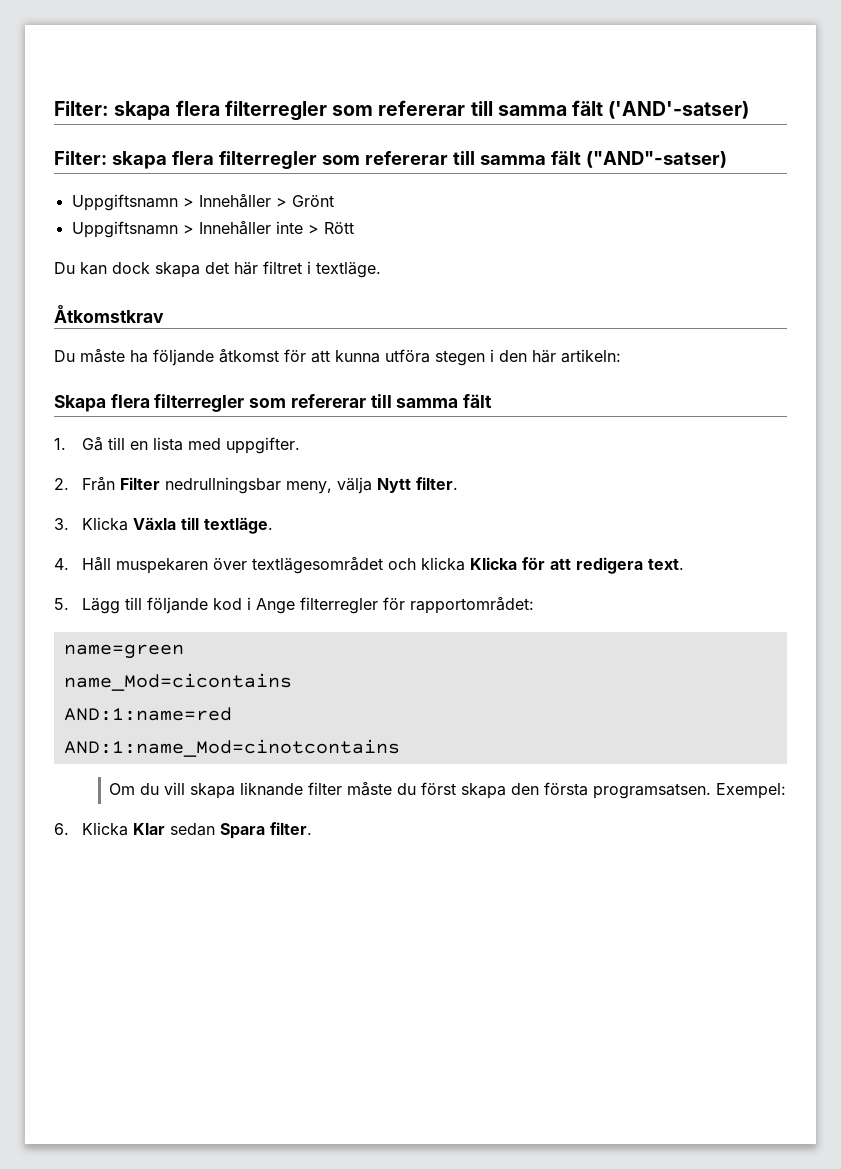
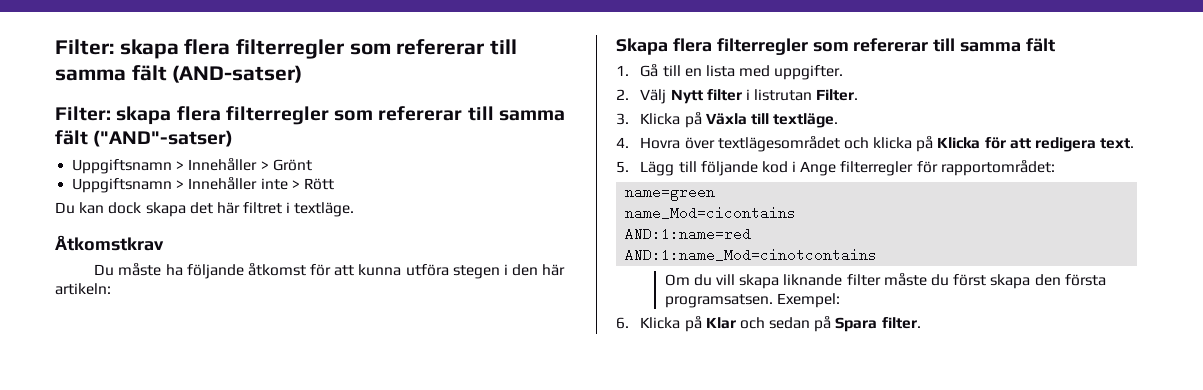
- Filter: skapa flera filterregler som refererar till samma fält ('AND'-satser)
+ Filter: skapa flera filterregler som refererar till samma fält (AND-satser)
- 2. Från Filter nedrullningsbar meny, välja Nytt filter.
+ 2. Välj Nytt filter i listrutan Filter.
- 3. Klicka Växla till textläge.
+ 3. Klicka på Växla till textläge.
- 4. Håll muspekaren över textlägesområdet och klicka Klicka för att redigera text.
+ 4. Hovra över textlägesområdet och klicka på Klicka för att redigera text.
- 6. Klicka Klar sedan Spara filter.
+ 6. Klicka på Klar och sedan på Spara filter.

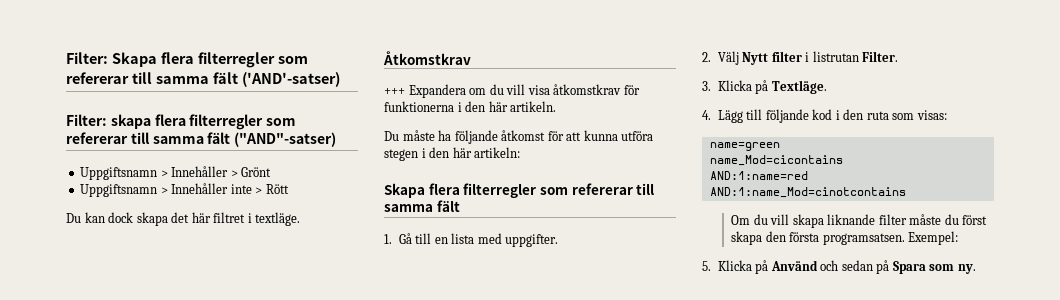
- Filter: skapa flera filterregler som refererar till samma fält (AND-satser)
+ Filter: Skapa flera filterregler som refererar till samma fält ('AND'-satser)
+ +++ Expandera om du vill visa åtkomstkrav för funktionerna i den här artikeln.
- 3. Klicka på Växla till textläge.
- 4. Hovra över textlägesområdet och klicka på Klicka för att redigera text.
- 5. Lägg till följande kod i Ange filterregler för rapportområdet:
+ 3. Klicka på Textläge.
+ 4. Lägg till följande kod i den ruta som visas:
- 6. Klicka på Klar och sedan på Spara filter.
+ 5. Klicka på Använd och sedan på Spara som ny.

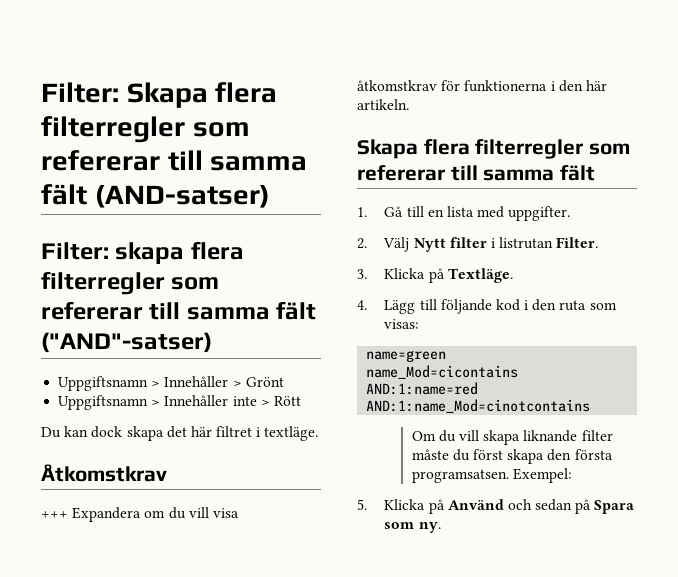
- Filter: Skapa flera filterregler som refererar till samma fält ('AND'-satser)
+ Filter: Skapa flera filterregler som refererar till samma fält (AND-satser)
- Du måste ha följande åtkomst för att kunna utföra stegen i den här artikeln:

